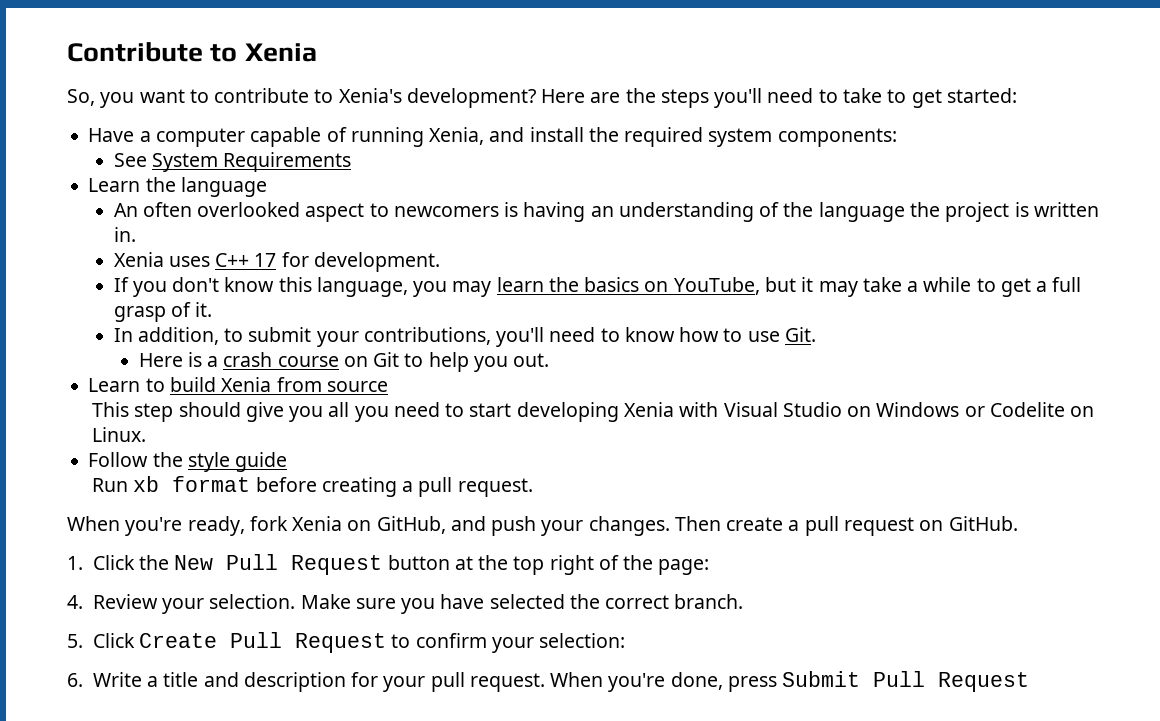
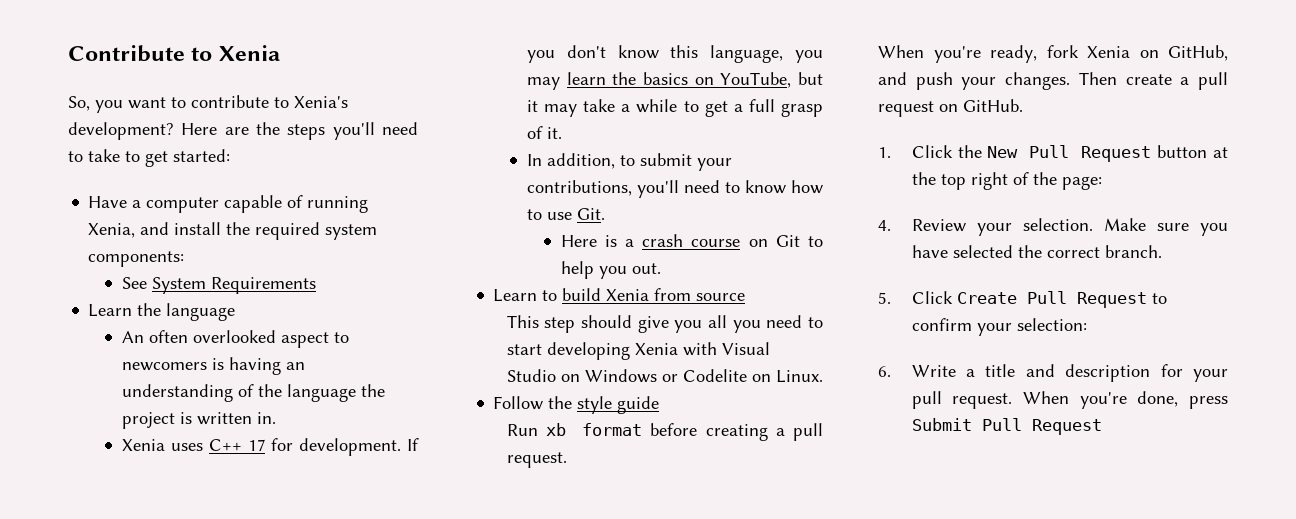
- Xenia uses C++ 17 for development.
- If you don't know this language, you may learn the basics on YouTube, but it may take a while to get a full grasp of it.
+ Xenia uses C++ 17 for development. If you don't know this language, you may learn the basics on YouTube, but it may take a while to get a full grasp of it.

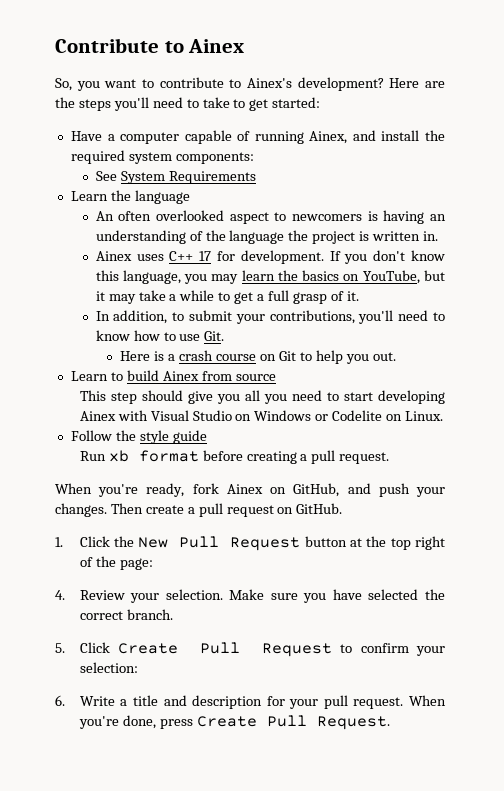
- Contribute to Xenia
+ Contribute to Ainex
- So, you want to contribute to Xenia's development?
+ So, you want to contribute to Ainex's development?
- Have a computer capable of running Xenia, and install the required system components:
+ Have a computer capable of running Ainex, and install the required system components:
- Xenia uses C++ 17 for development.
+ Ainex uses C++ 17 for development.
- Learn to build Xenia from source
+ Learn to build Ainex from source
- This step should give you all you need to start developing Xenia with Visual Studio on Windows or Codelite on Linux.
+ This step should give you all you need to start developing Ainex with Visual Studio on Windows or Codelite on Linux.
- When you're ready, fork Xenia on GitHub, and push your changes.
+ When you're ready, fork Ainex on GitHub, and push your changes.
- When you're done, press Submit Pull Request
+ When you're done, press Create Pull Request.

